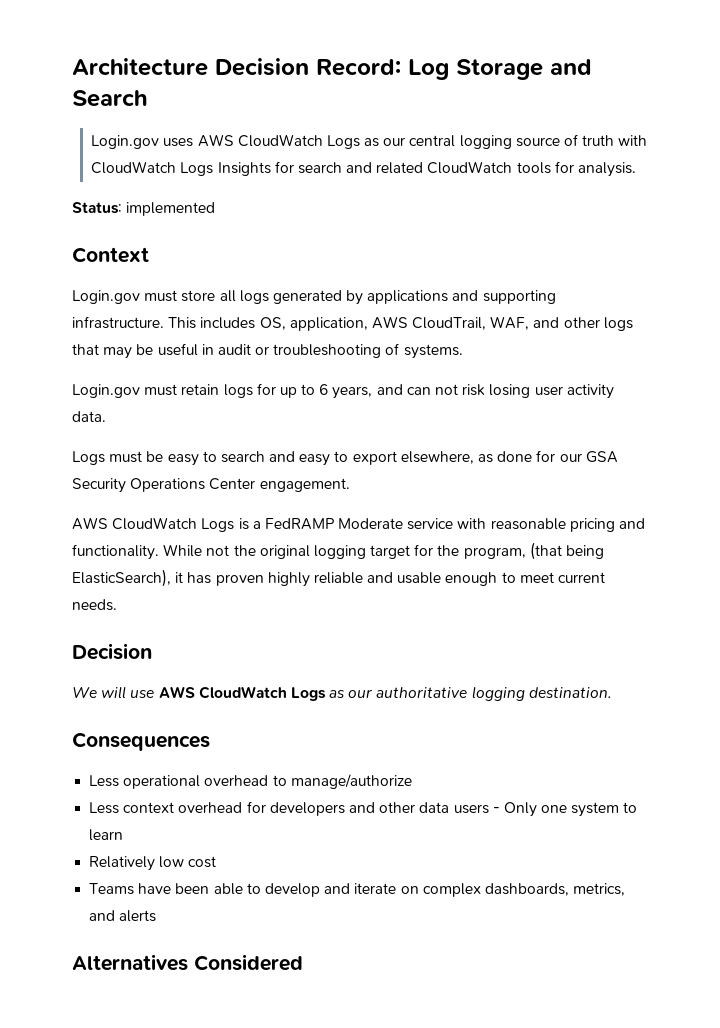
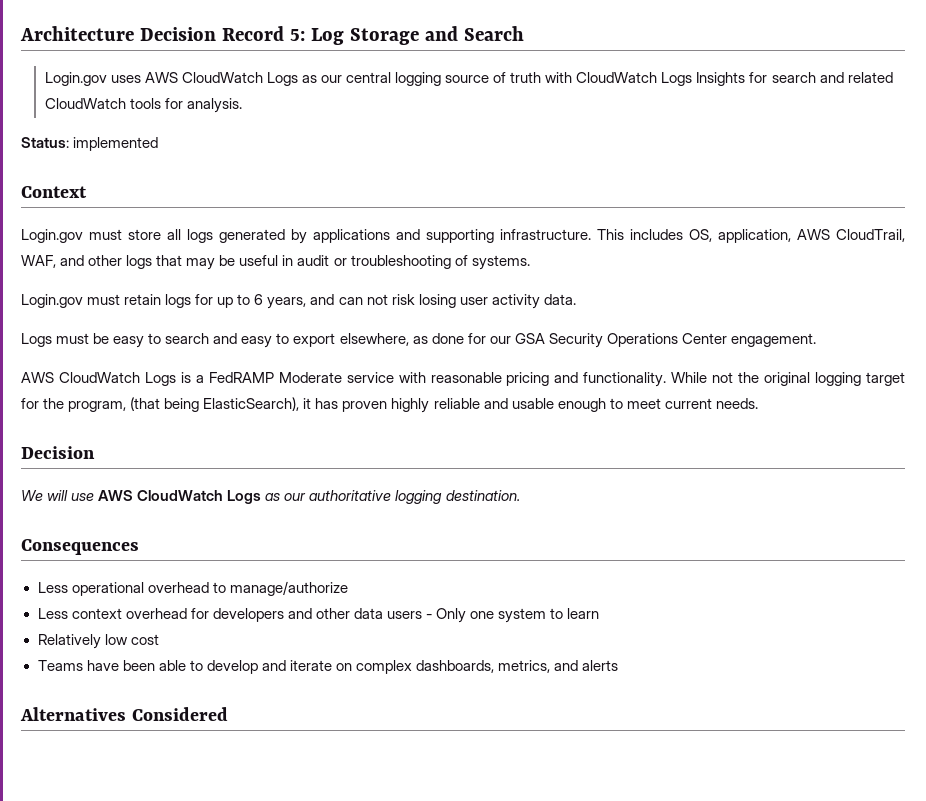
- Architecture Decision Record: Log Storage and Search
+ Architecture Decision Record 5: Log Storage and Search

